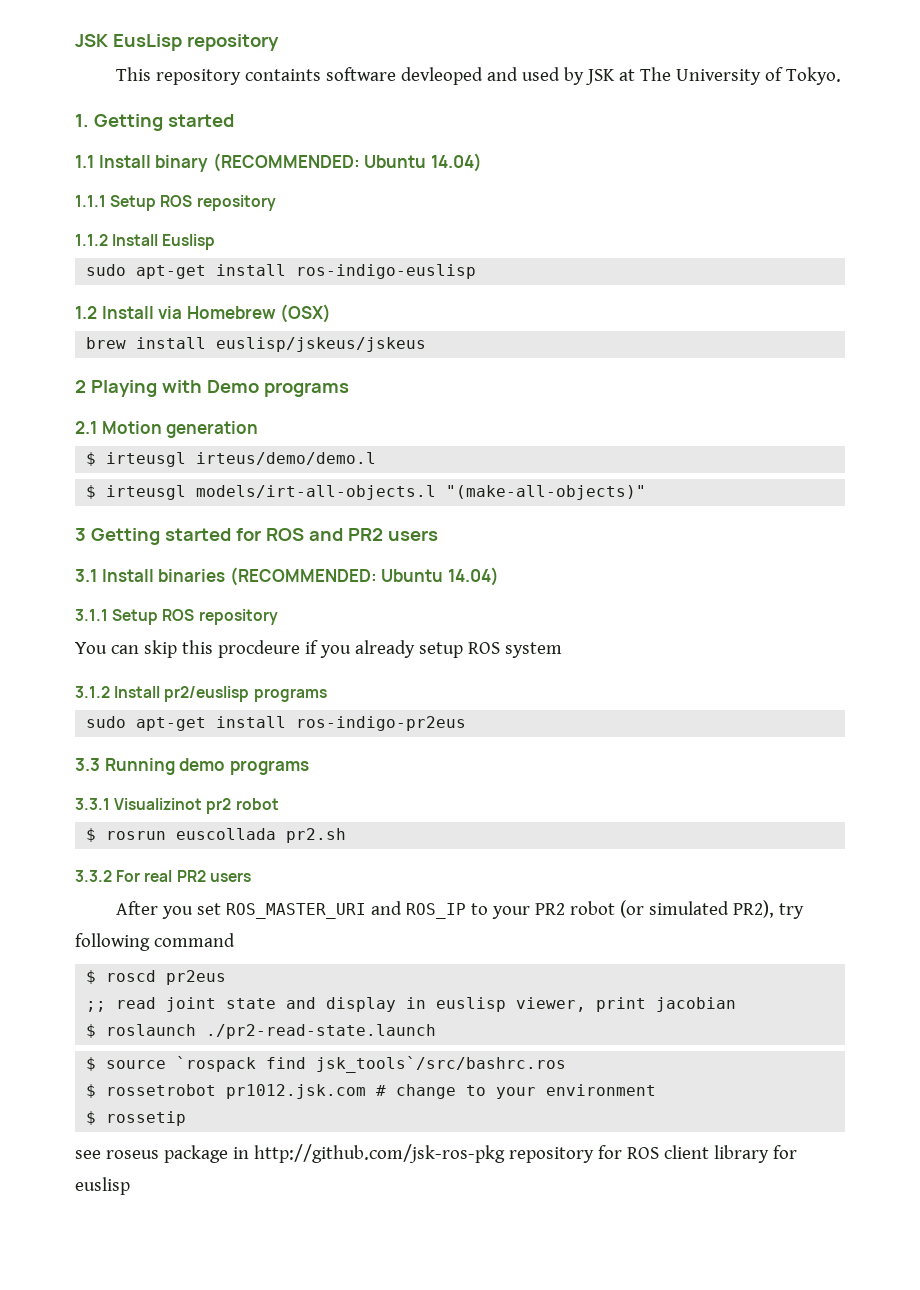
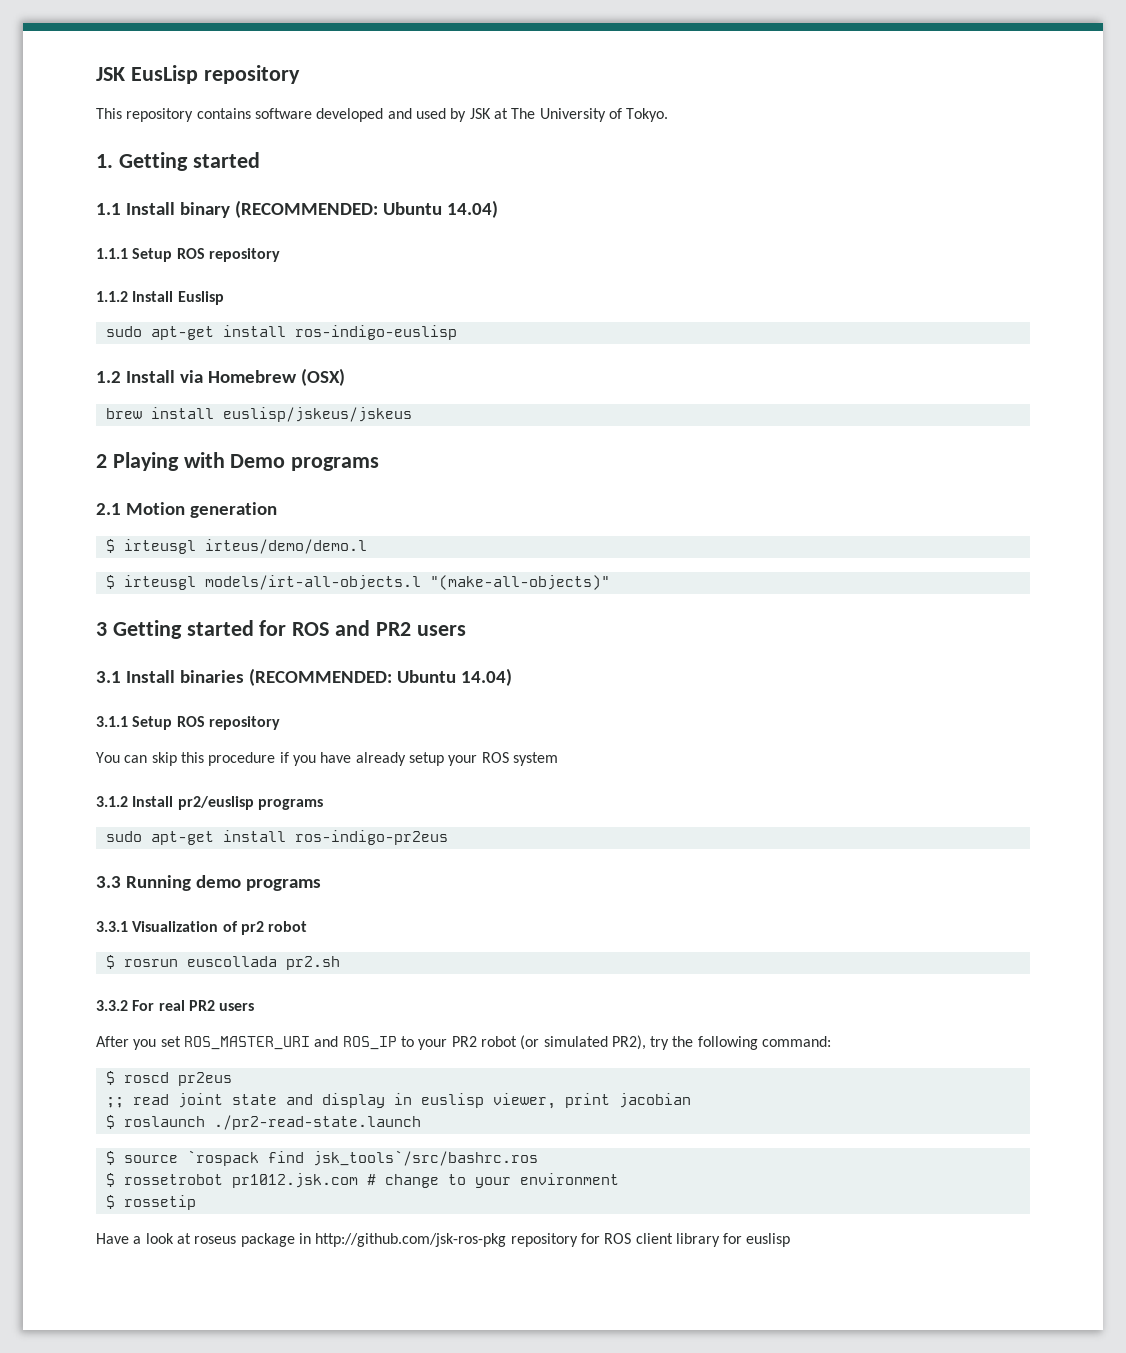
- This repository containts software devleoped and used by JSK at The University of Tokyo.
+ This repository contains software developed and used by JSK at The University of Tokyo.
- You can skip this procdeure if you already setup ROS system
+ You can skip this procedure if you have already setup your ROS system
- 3.3.1 Visualizinot pr2 robot
+ 3.3.1 Visualization of pr2 robot
- After you set ROS_MASTER_URI and ROS_IP to your PR2 robot (or simulated PR2), try following command
+ After you set ROS_MASTER_URI and ROS_IP to your PR2 robot (or simulated PR2), try the following command:
- see roseus package in http://github.com/jsk-ros-pkg repository for ROS client library for euslisp
+ Have a look at roseus package in http://github.com/jsk-ros-pkg repository for ROS client library for euslisp

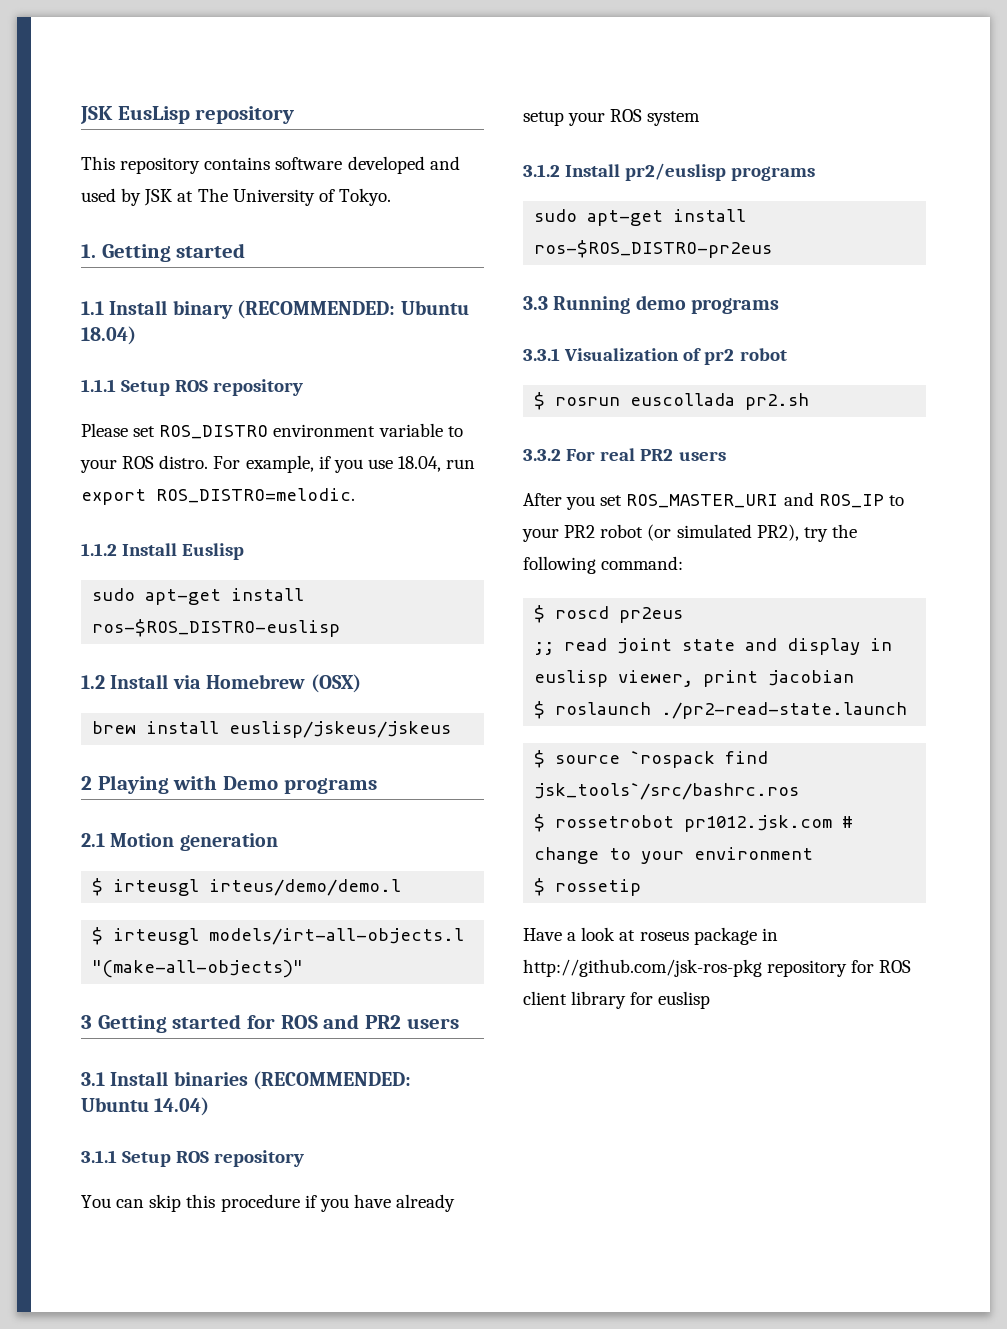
- 1.1 Install binary (RECOMMENDED: Ubuntu 14.04)
+ 1.1 Install binary (RECOMMENDED: Ubuntu 18.04)
+ Please set ROS_DISTRO environment variable to your ROS distro. For example, if you use 18.04, run export ROS_DISTRO=melodic.
- sudo apt-get install ros-indigo-euslisp
+ sudo apt-get install ros-$ROS_DISTRO-euslisp
- sudo apt-get install ros-indigo-pr2eus
+ sudo apt-get install ros-$ROS_DISTRO-pr2eus

